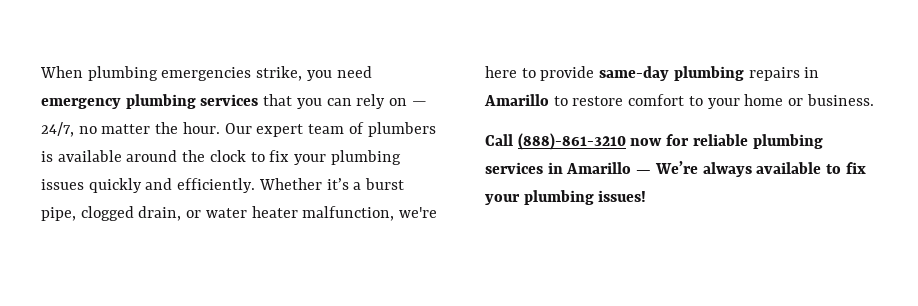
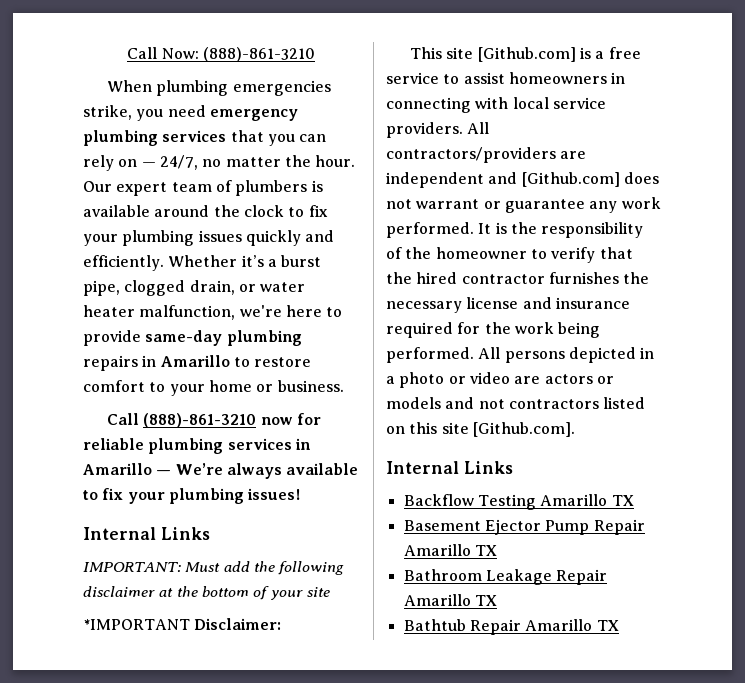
+ Call Now: (888)-861-3210
  Call (888)-861-3210 now for reliable plumbing services in Amarillo — We’re always available to fix your plumbing issues!
+ Internal Links
+ IMPORTANT: Must add the following disclaimer at the bottom of your site
+ *IMPORTANT Disclaimer:
+ This site [Github.com] is a free service to assist homeowners in connecting with local service providers. All contractors/providers are independent and [Github.com] does not warrant or guarantee any work performed. It is the responsibility of the homeowner to verify that the hired contractor furnishes the necessary license and insurance required for the work being performed. All persons depicted in a photo or video are actors or models and not contractors listed on this site [Github.com].
+ Internal Links
+ Backflow Testing Amarillo TX
+ Basement Ejector Pump Repair Amarillo TX
+ Bathroom Leakage Repair Amarillo TX
+ Bathtub Repair Amarillo TX

